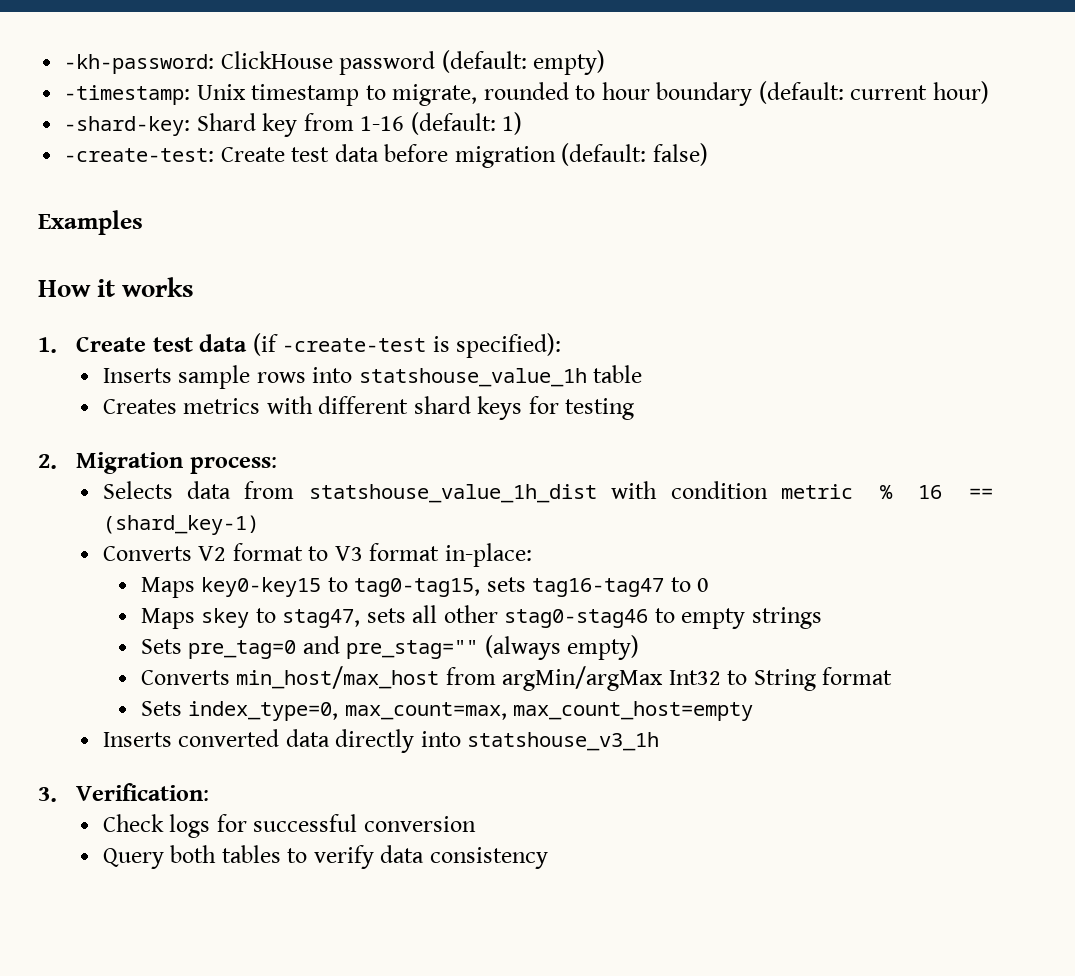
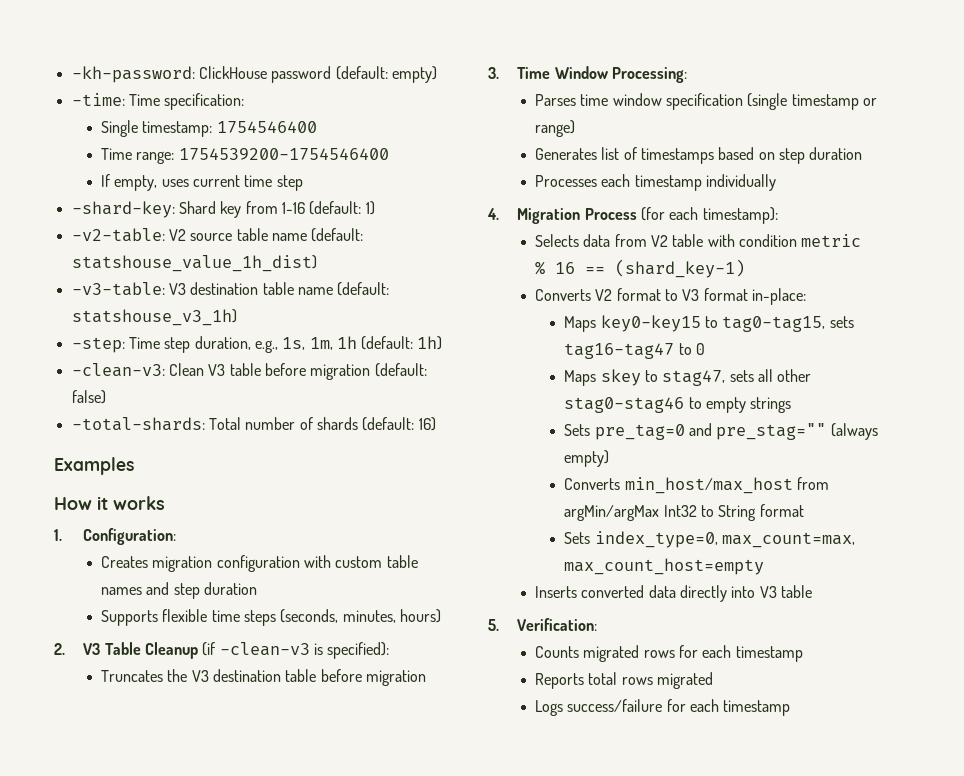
- -timestamp: Unix timestamp to migrate, rounded to hour boundary (default: current hour)
+ -time: Time specification:
+ Single timestamp: 1754546400
+ Time range: 1754539200-1754546400
+ If empty, uses current time step
- -create-test: Create test data before migration (default: false)
+ -v2-table: V2 source table name (default: statshouse_value_1h_dist)
+ -v3-table: V3 destination table name (default: statshouse_v3_1h)
+ -step: Time step duration, e.g., 1s, 1m, 1h (default: 1h)
+ -clean-v3: Clean V3 table before migration (default: false)
+ -total-shards: Total number of shards (default: 16)
- 1. Create test data (if -create-test is specified):
- Inserts sample rows into statshouse_value_1h table
- Creates metrics with different shard keys for testing
- 2. Migration process:
+ 1. Configuration:
+ Creates migration configuration with custom table names and step duration
+ Supports flexible time steps (seconds, minutes, hours)
+ 2. V3 Table Cleanup (if -clean-v3 is specified):
+ Truncates the V3 destination table before migration
+ 3. Time Window Processing:
+ Parses time window specification (single timestamp or range)
+ Generates list of timestamps based on step duration
+ Processes each timestamp individually
+ 4. Migration Process (for each timestamp):
- Selects data from statshouse_value_1h_dist with condition metric % 16 == (shard_key-1)
+ Selects data from V2 table with condition metric % 16 == (shard_key-1)
- Inserts converted data directly into statshouse_v3_1h
- 3. Verification:
- Check logs for successful conversion
- Query both tables to verify data consistency
+ Inserts converted data directly into V3 table
+ 5. Verification:
+ Counts migrated rows for each timestamp
+ Reports total rows migrated
+ Logs success/failure for each timestamp

